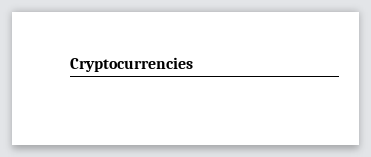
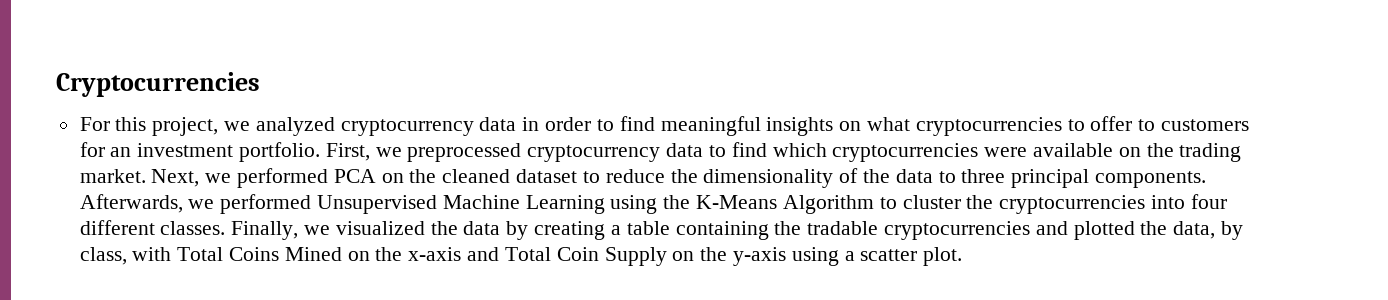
+ For this project, we analyzed cryptocurrency data in order to find meaningful insights on what cryptocurrencies to offer to customers for an investment portfolio. First, we preprocessed cryptocurrency data to find which cryptocurrencies were available on the trading market. Next, we performed PCA on the cleaned dataset to reduce the dimensionality of the data to three principal components. Afterwards, we performed Unsupervised Machine Learning using the K-Means Algorithm to cluster the cryptocurrencies into four different classes. Finally, we visualized the data by creating a table containing the tradable cryptocurrencies and plotted the data, by class, with Total Coins Mined on the x-axis and Total Coin Supply on the y-axis using a scatter plot.

